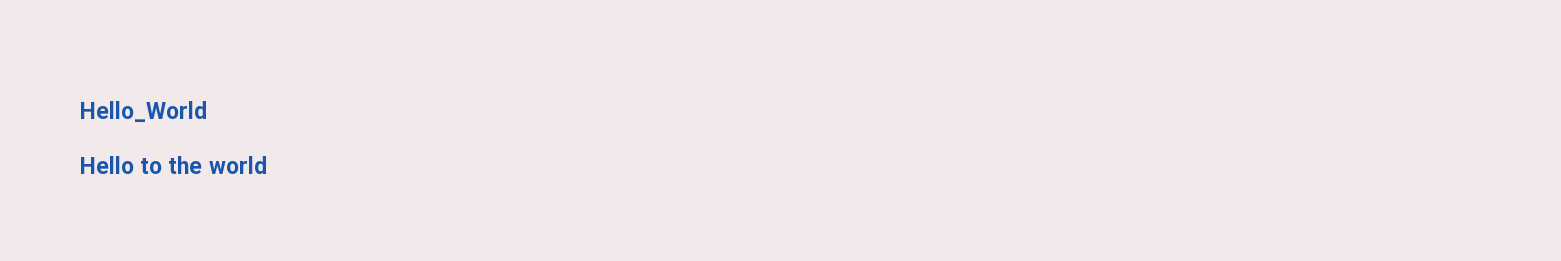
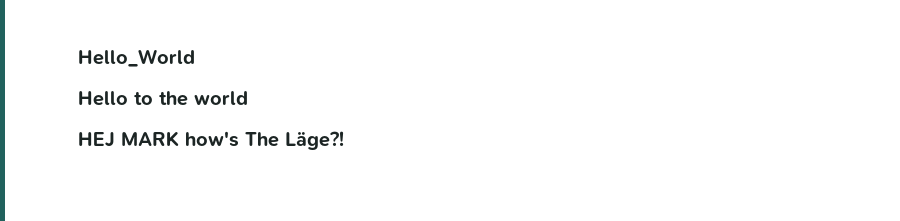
+ HEJ MARK how's The Läge?!

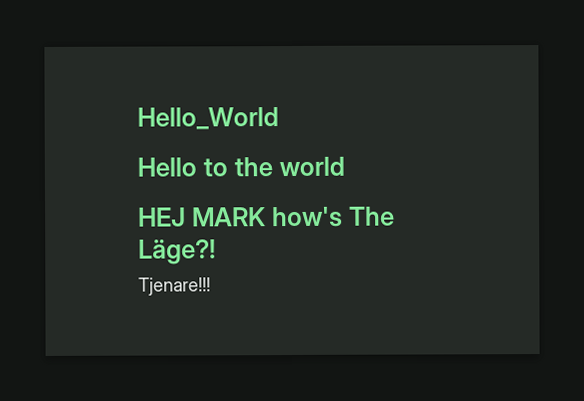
+ Tjenare!!!

